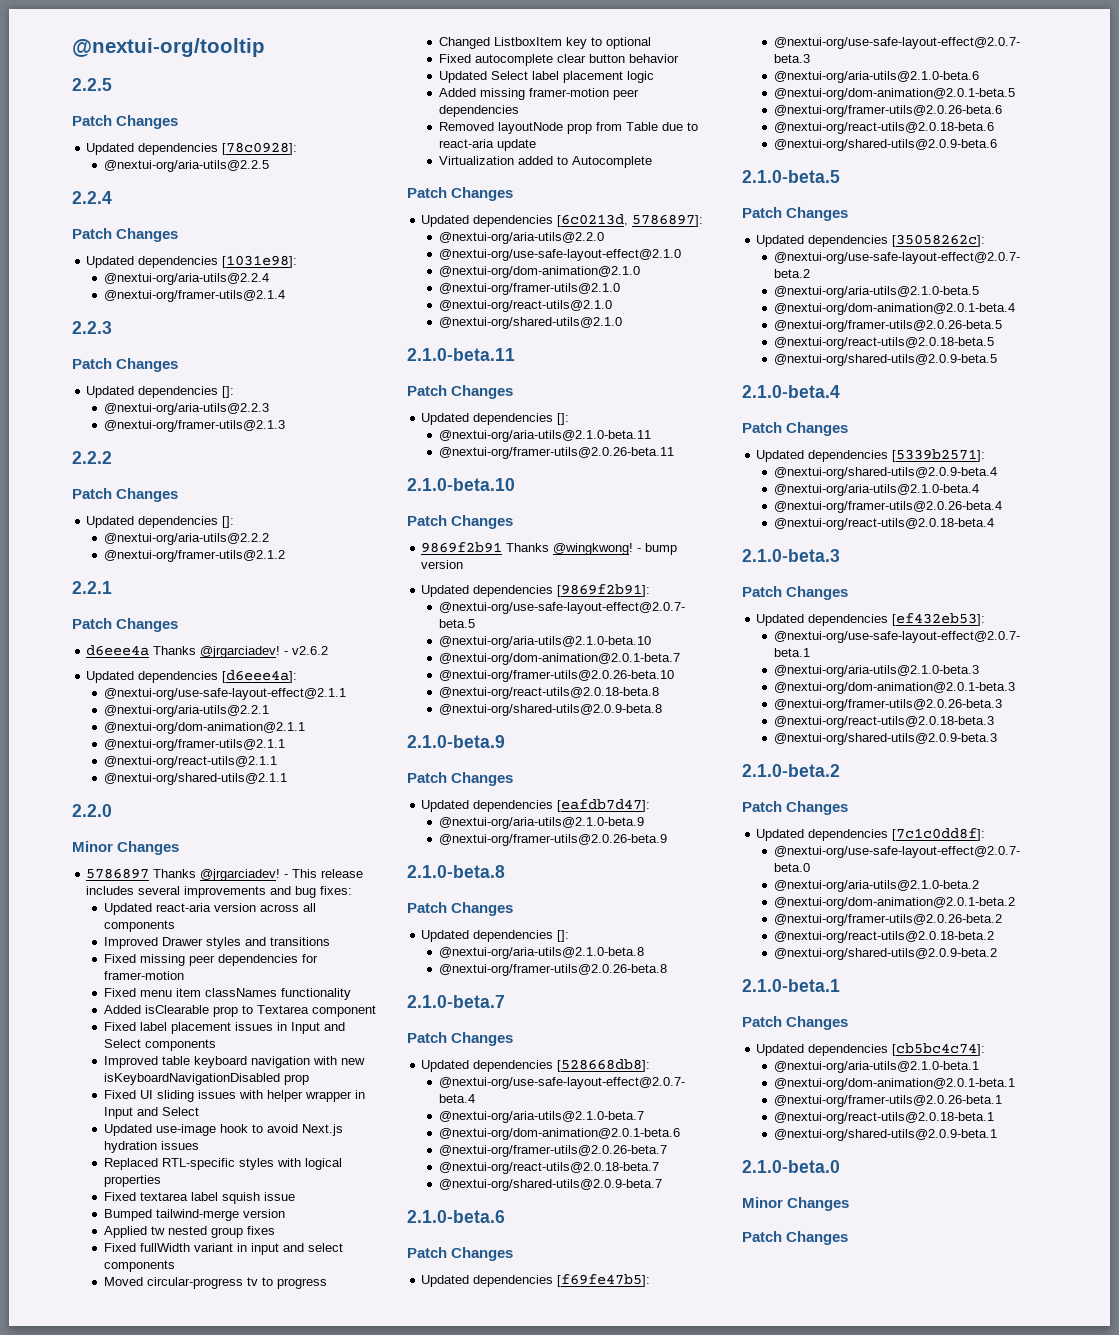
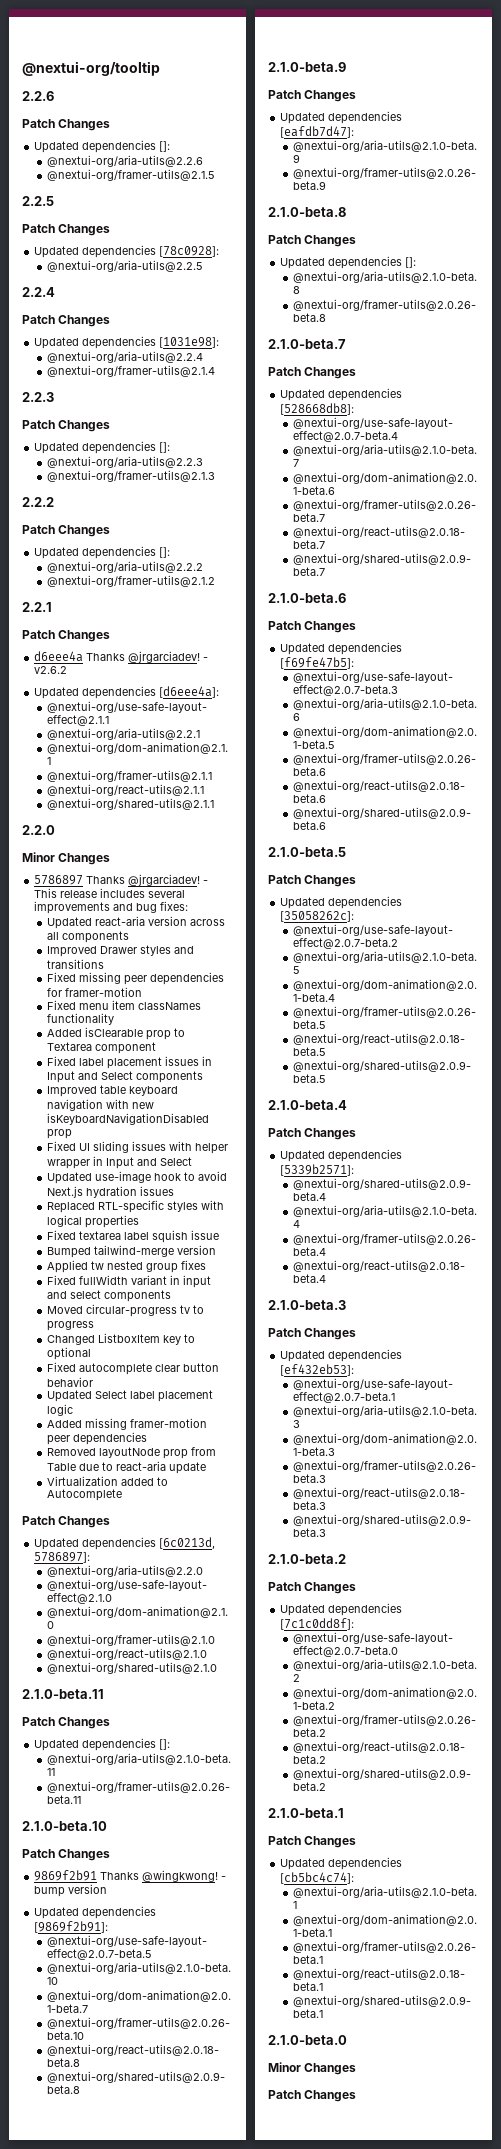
+ 2.2.6
+ Patch Changes
+ Updated dependencies []:
+ @nextui-org/aria-utils@2.2.6
+ @nextui-org/framer-utils@2.1.5

